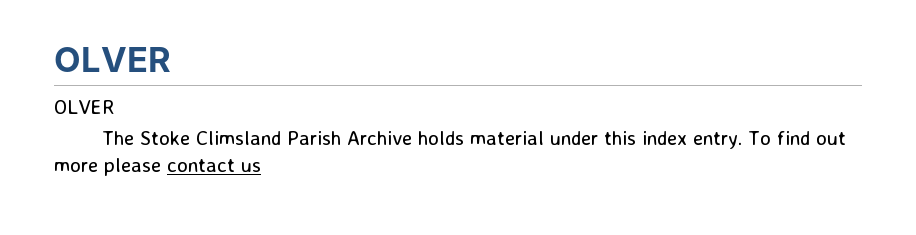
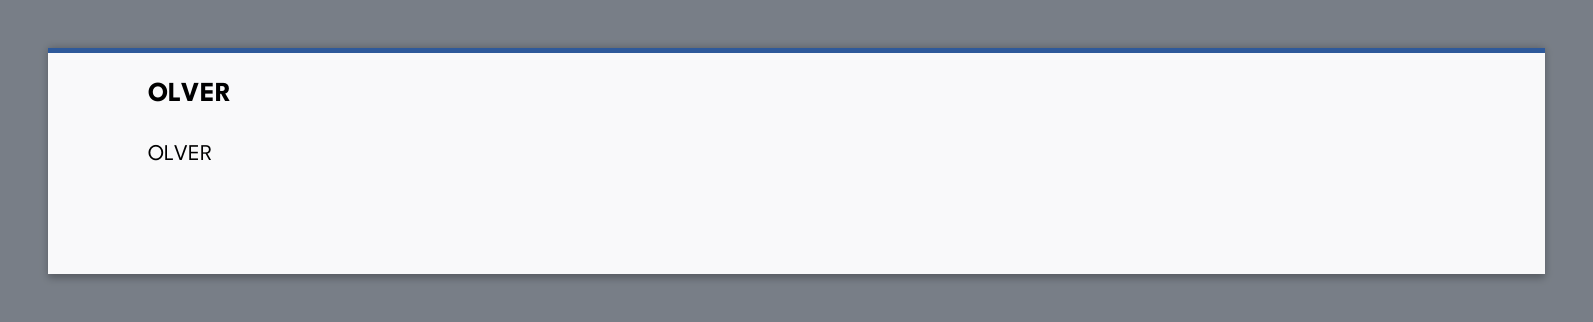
- The Stoke Climsland Parish Archive holds material under this index entry. To find out more please contact us

